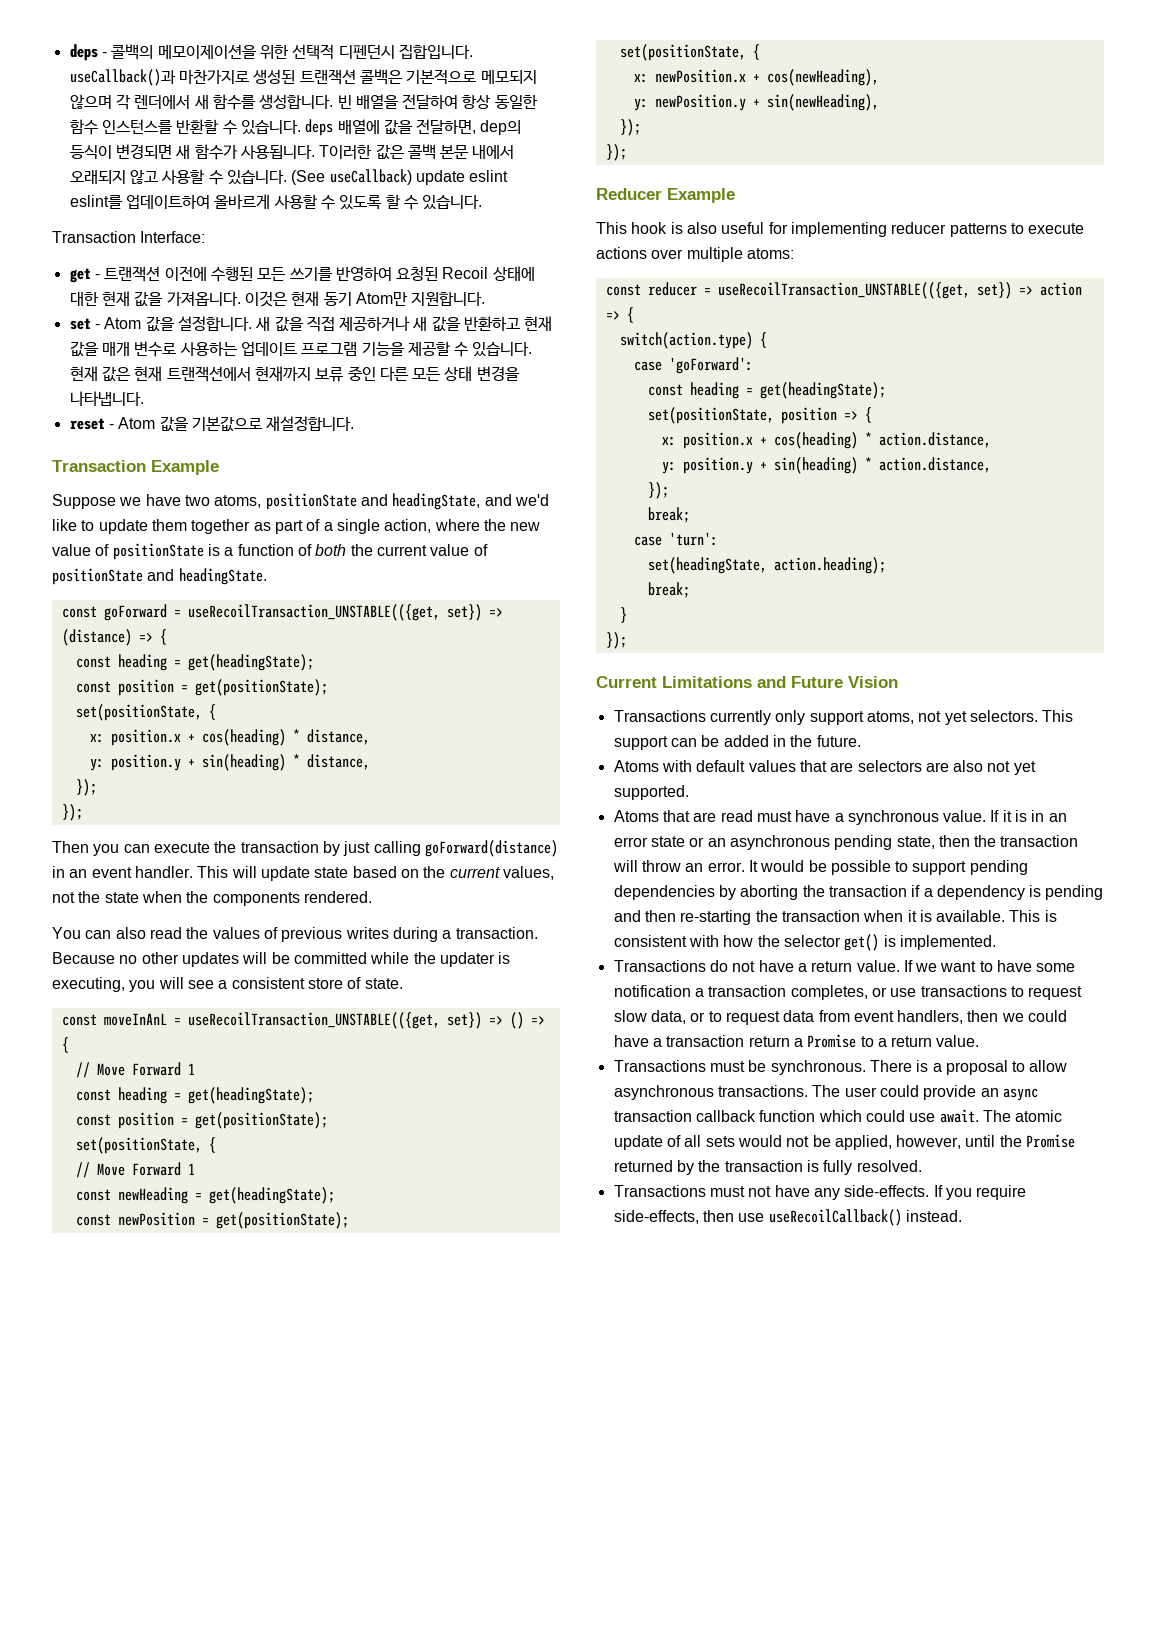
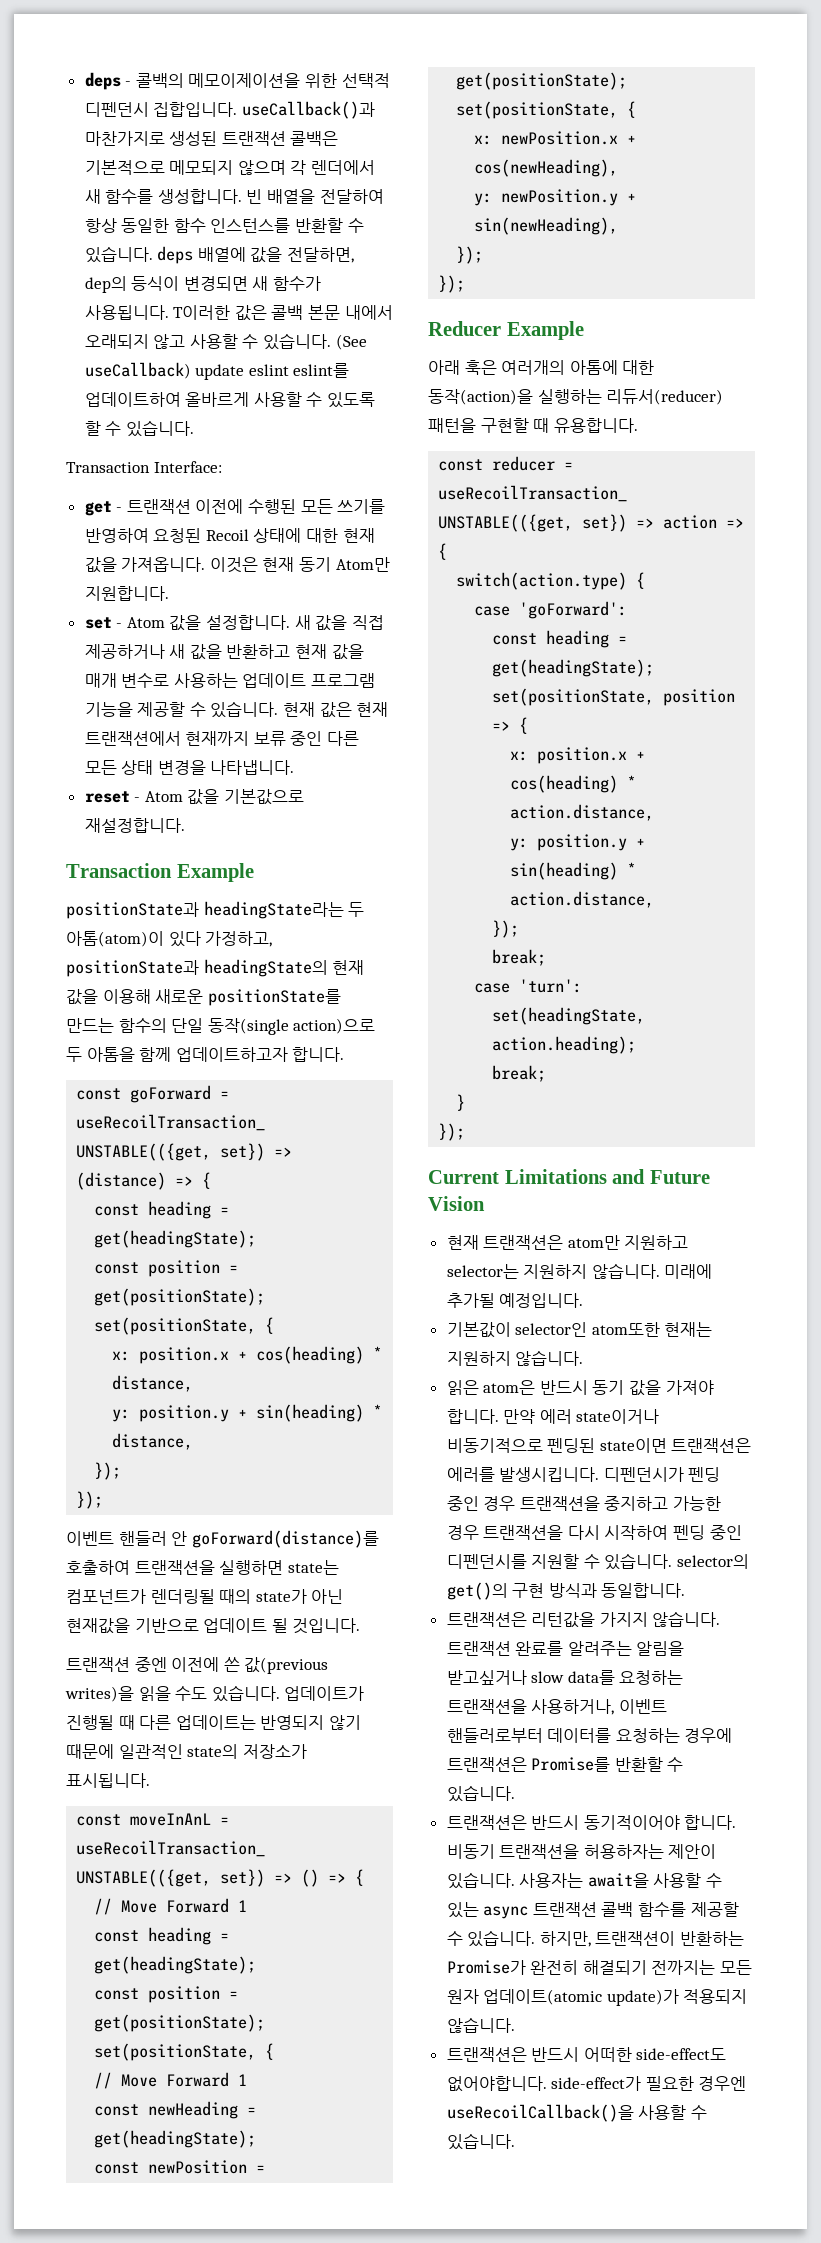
- Suppose we have two atoms, positionState and headingState, and we'd like to update them together as part of a single action, where the new value of positionState is a function of both the current value of positionState and headingState.
+ positionState과 headingState라는 두 아톰(atom)이 있다 가정하고, positionState과 headingState의 현재 값을 이용해 새로운 positionState를 만드는 함수의 단일 동작(single action)으로 두 아톰을 함께 업데이트하고자 합니다.
- Then you can execute the transaction by just calling goForward(distance) in an event handler. This will update state based on the current values, not the state when the components rendered.
- You can also read the values of previous writes during a transaction. Because no other updates will be committed while the updater is executing, you will see a consistent store of state.
+ 이벤트 핸들러 안 goForward(distance)를 호출하여 트랜잭션을 실행하면 state는 컴포넌트가 렌더링될 때의 state가 아닌 현재값을 기반으로 업데이트 될 것입니다.
+ 트랜잭션 중엔 이전에 쓴 값(previous writes)을 읽을 수도 있습니다. 업데이트가 진행될 때 다른 업데이트는 반영되지 않기 때문에 일관적인 state의 저장소가 표시됩니다.
- This hook is also useful for implementing reducer patterns to execute actions over multiple atoms:
+ 아래 훅은 여러개의 아톰에 대한 동작(action)을 실행하는 리듀서(reducer) 패턴을 구현할 때 유용합니다.
- Transactions currently only support atoms, not yet selectors. This support can be added in the future.
- Atoms with default values that are selectors are also not yet supported.
- Atoms that are read must have a synchronous value. If it is in an error state or an asynchronous pending state, then the transaction will throw an error. It would be possible to support pending dependencies by aborting the transaction if a dependency is pending and then re-starting the transaction when it is available. This is consistent with how the selector get() is implemented.
- Transactions do not have a return value. If we want to have some notification a transaction completes, or use transactions to request slow data, or to request data from event handlers, then we could have a transaction return a Promise to a return value.
- Transactions must be synchronous. There is a proposal to allow asynchronous transactions. The user could provide an async transaction callback function which could use await. The atomic update of all sets would not be applied, however, until the Promise returned by the transaction is fully resolved.
- Transactions must not have any side-effects. If you require side-effects, then use useRecoilCallback() instead.
+ 현재 트랜잭션은 atom만 지원하고 selector는 지원하지 않습니다. 미래에 추가될 예정입니다.
+ 기본값이 selector인 atom또한 현재는 지원하지 않습니다.
+ 읽은 atom은 반드시 동기 값을 가져야 합니다. 만약 에러 state이거나 비동기적으로 펜딩된 state이면 트랜잭션은 에러를 발생시킵니다. 디펜던시가 펜딩 중인 경우 트랜잭션을 중지하고 가능한 경우 트랜잭션을 다시 시작하여 펜딩 중인 디펜던시를 지원할 수 있습니다. selector의 get()의 구현 방식과 동일합니다.
+ 트랜잭션은 리턴값을 가지지 않습니다. 트랜잭션 완료를 알려주는 알림을 받고싶거나 slow data를 요청하는 트랜잭션을 사용하거나, 이벤트 핸들러로부터 데이터를 요청하는 경우에 트랜잭션은 Promise를 반환할 수 있습니다.
+ 트랜잭션은 반드시 동기적이어야 합니다. 비동기 트랜잭션을 허용하자는 제안이 있습니다. 사용자는 await을 사용할 수 있는 async 트랜잭션 콜백 함수를 제공할 수 있습니다. 하지만, 트랜잭션이 반환하는 Promise가 완전히 해결되기 전까지는 모든 원자 업데이트(atomic update)가 적용되지 않습니다.
+ 트랜잭션은 반드시 어떠한 side-effect도 없어야합니다. side-effect가 필요한 경우엔 useRecoilCallback()을 사용할 수 있습니다.

